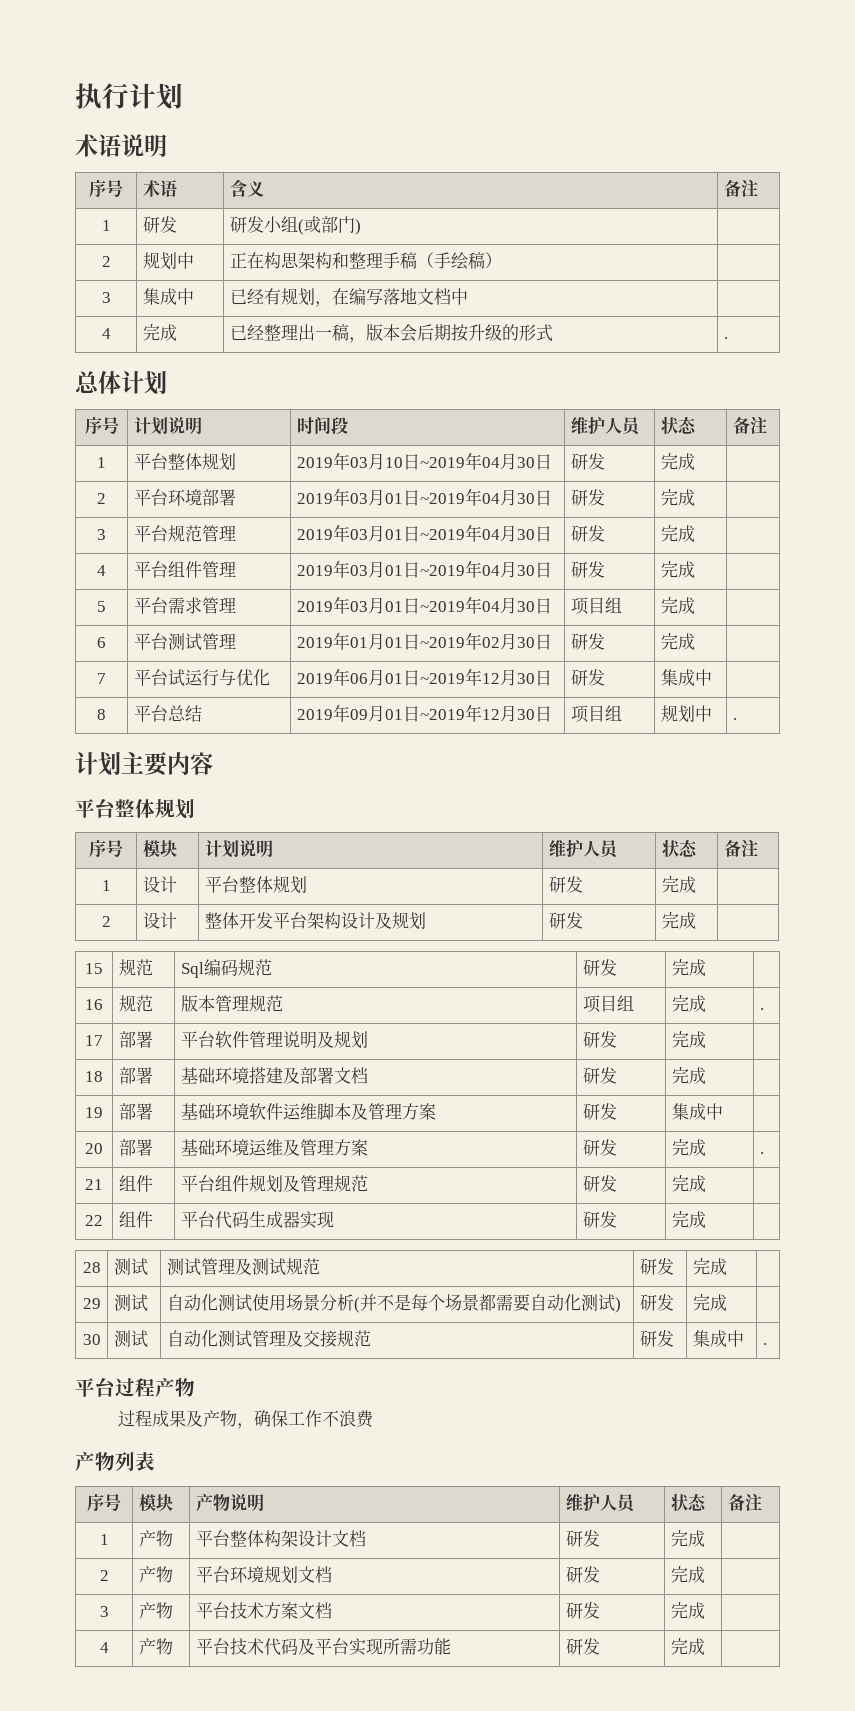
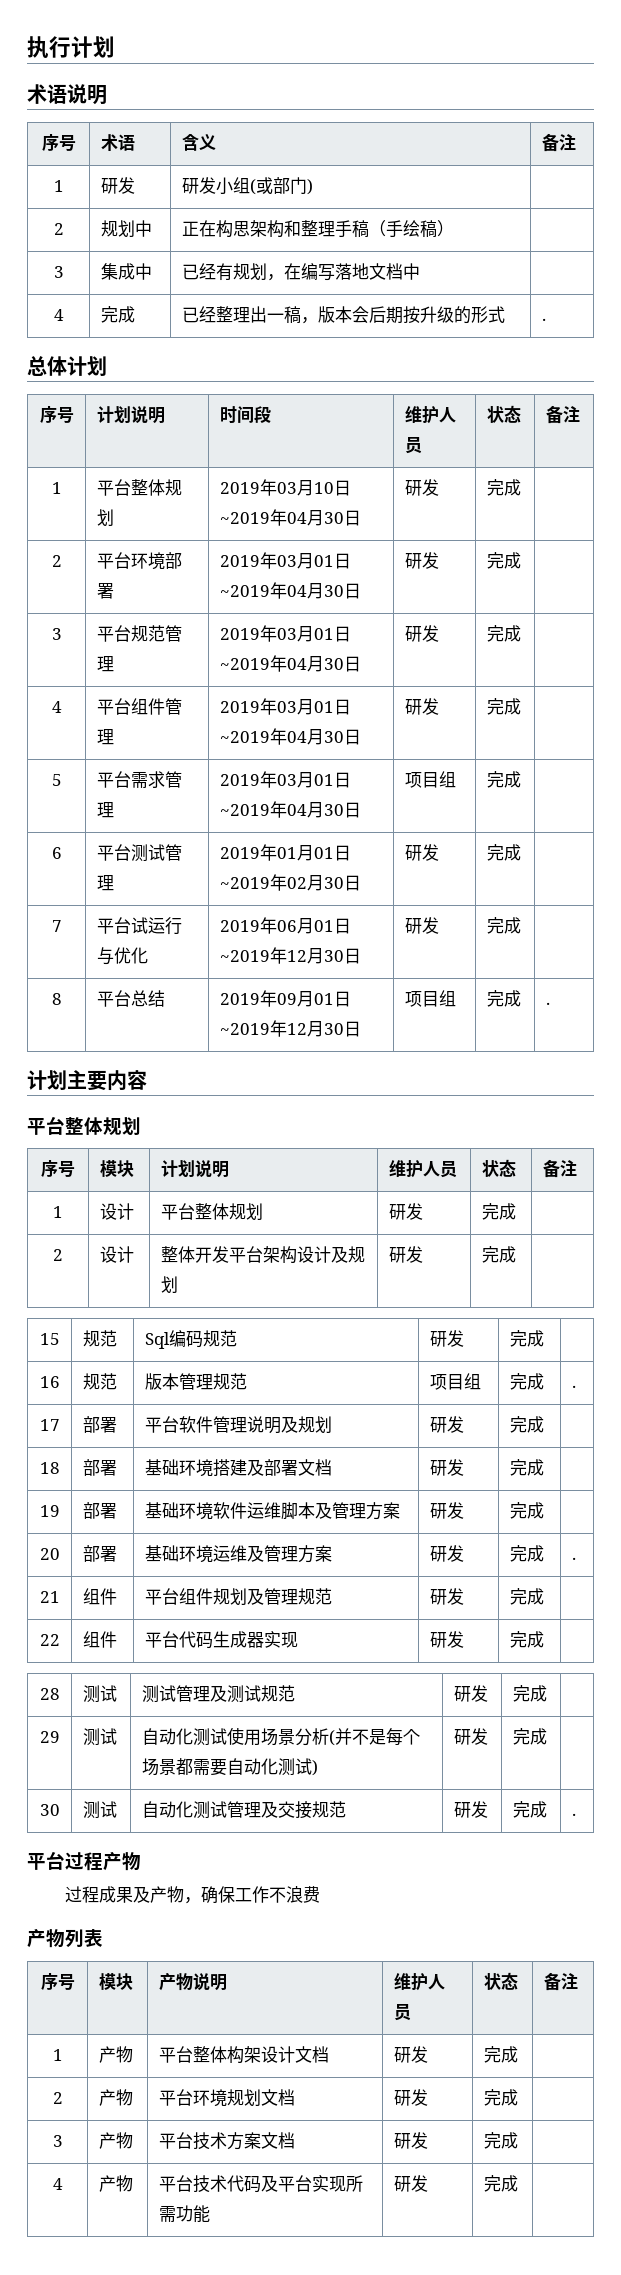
- 7 | 平台试运行与优化 | 2019年06月01日~2019年12月30日 | 研发 | 集成中 |
+ 7 | 平台试运行与优化 | 2019年06月01日~2019年12月30日 | 研发 | 完成 |
- 8 | 平台总结 | 2019年09月01日~2019年12月30日 | 项目组 | 规划中 | .
+ 8 | 平台总结 | 2019年09月01日~2019年12月30日 | 项目组 | 完成 | .
- 19 | 部署 | 基础环境软件运维脚本及管理方案 | 研发 | 集成中 |
+ 19 | 部署 | 基础环境软件运维脚本及管理方案 | 研发 | 完成 |
- 30 | 测试 | 自动化测试管理及交接规范 | 研发 | 集成中 | .
+ 30 | 测试 | 自动化测试管理及交接规范 | 研发 | 完成 | .

